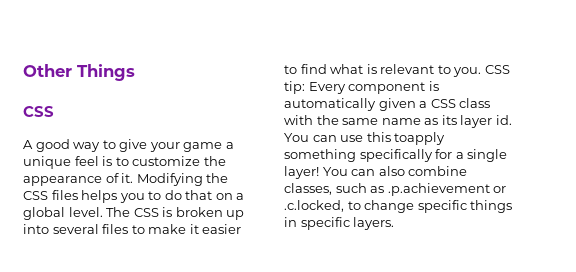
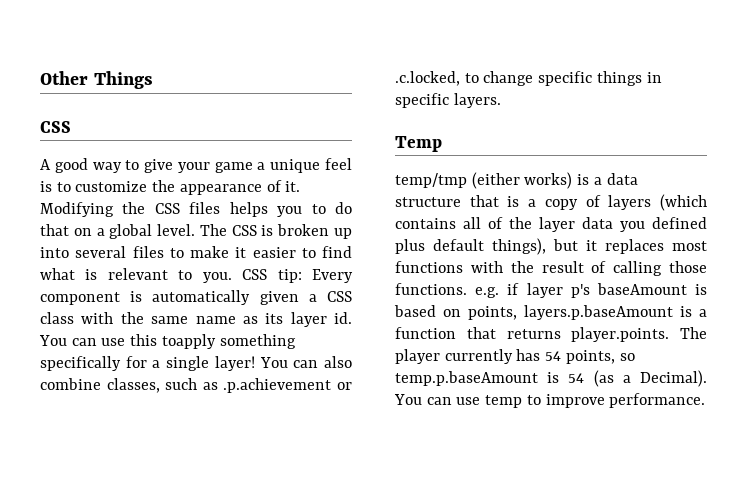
+ Temp
+ temp/tmp (either works) is a data structure that is a copy of layers (which contains all of the layer data you defined plus default things), but it replaces most functions with the result of calling those functions. e.g. if layer p's baseAmount is based on points, layers.p.baseAmount is a function that returns player.points. The player currently has 54 points, so temp.p.baseAmount is 54 (as a Decimal). You can use temp to improve performance.

